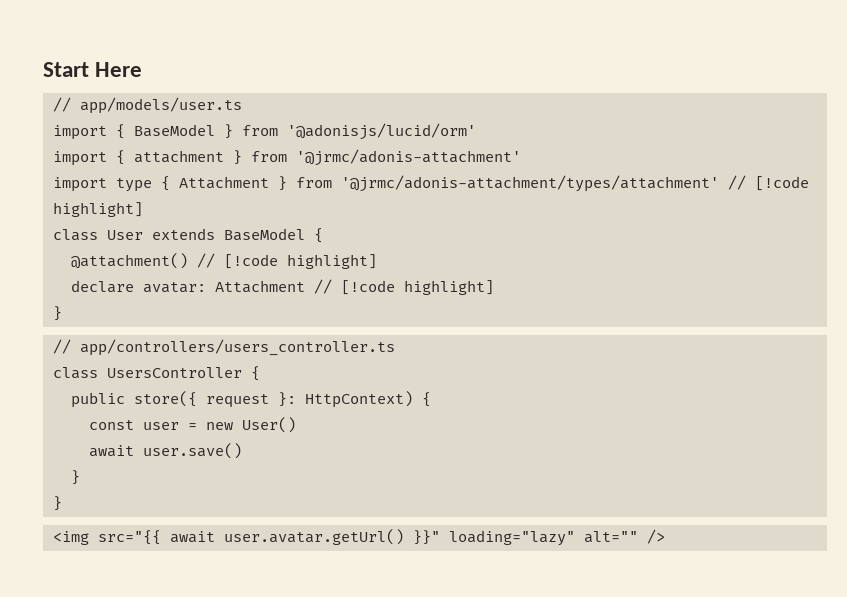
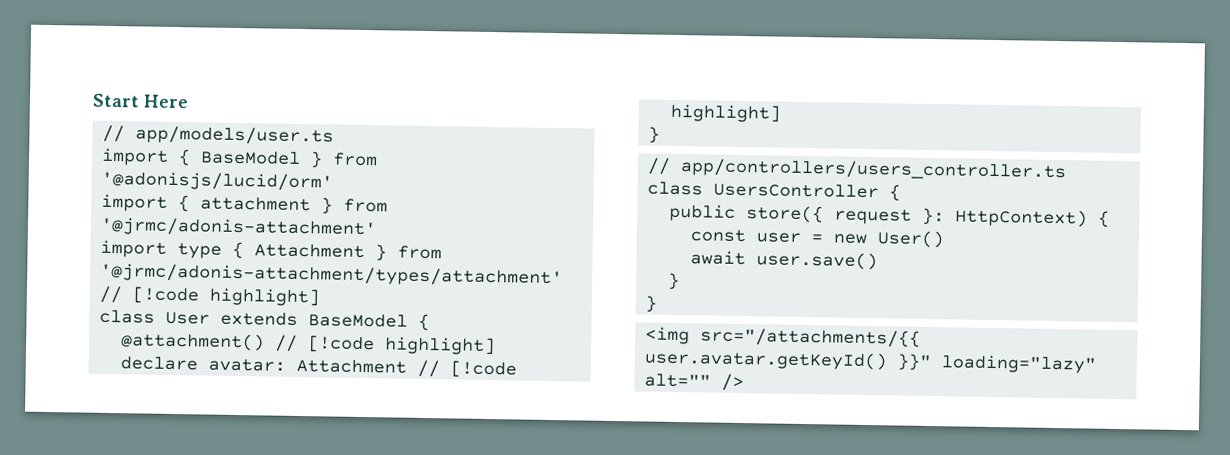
- <img src="{{ await user.avatar.getUrl() }}" loading="lazy" alt="" />
+ <img src="/attachments/{{ user.avatar.getKeyId() }}" loading="lazy" alt="" />

